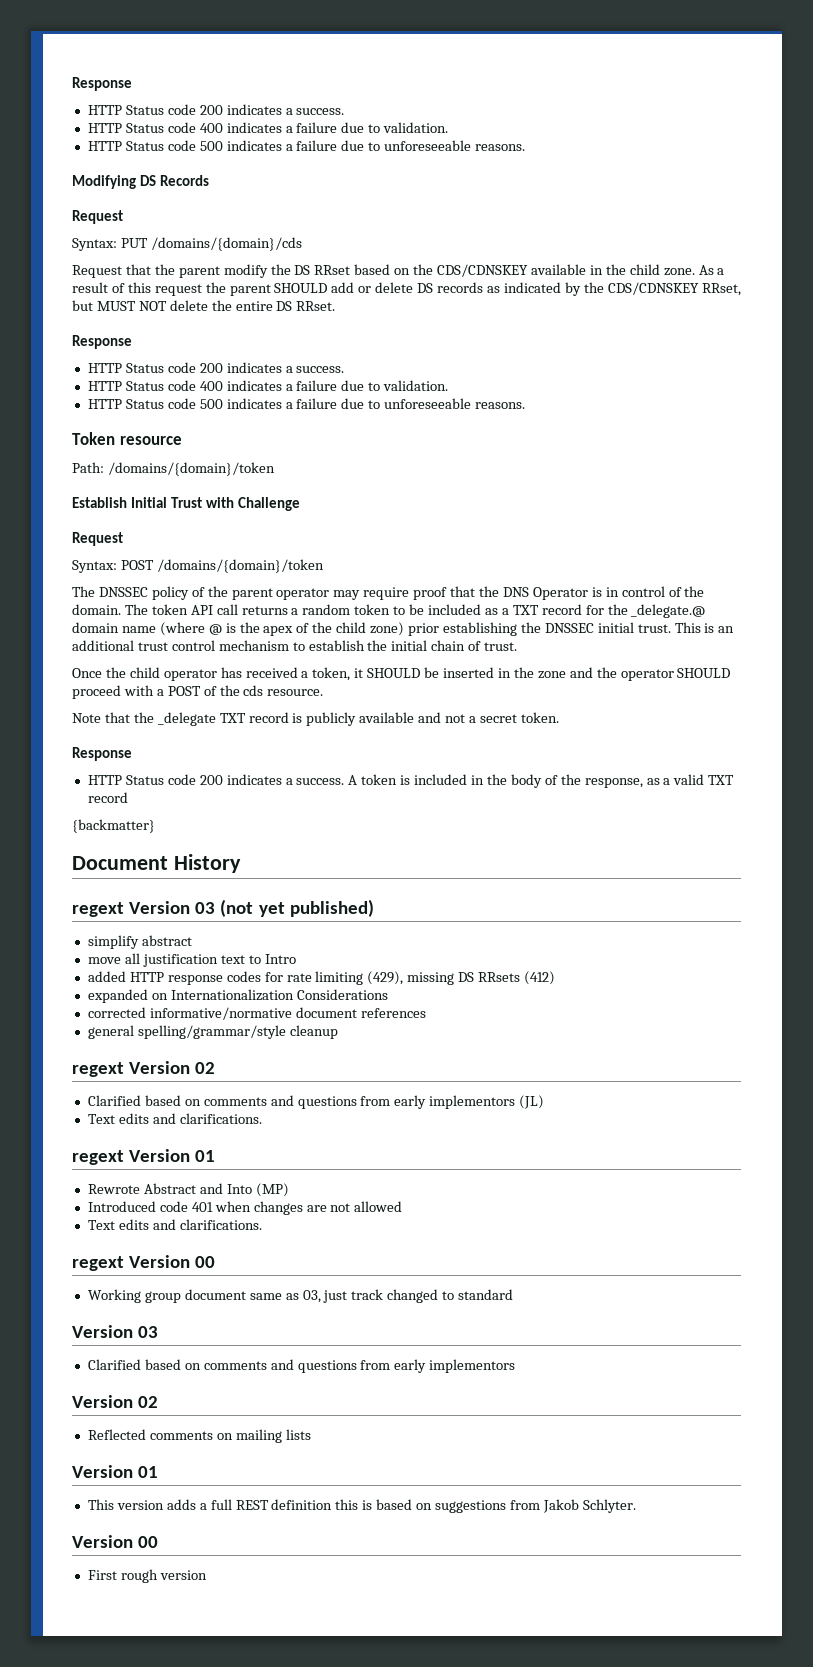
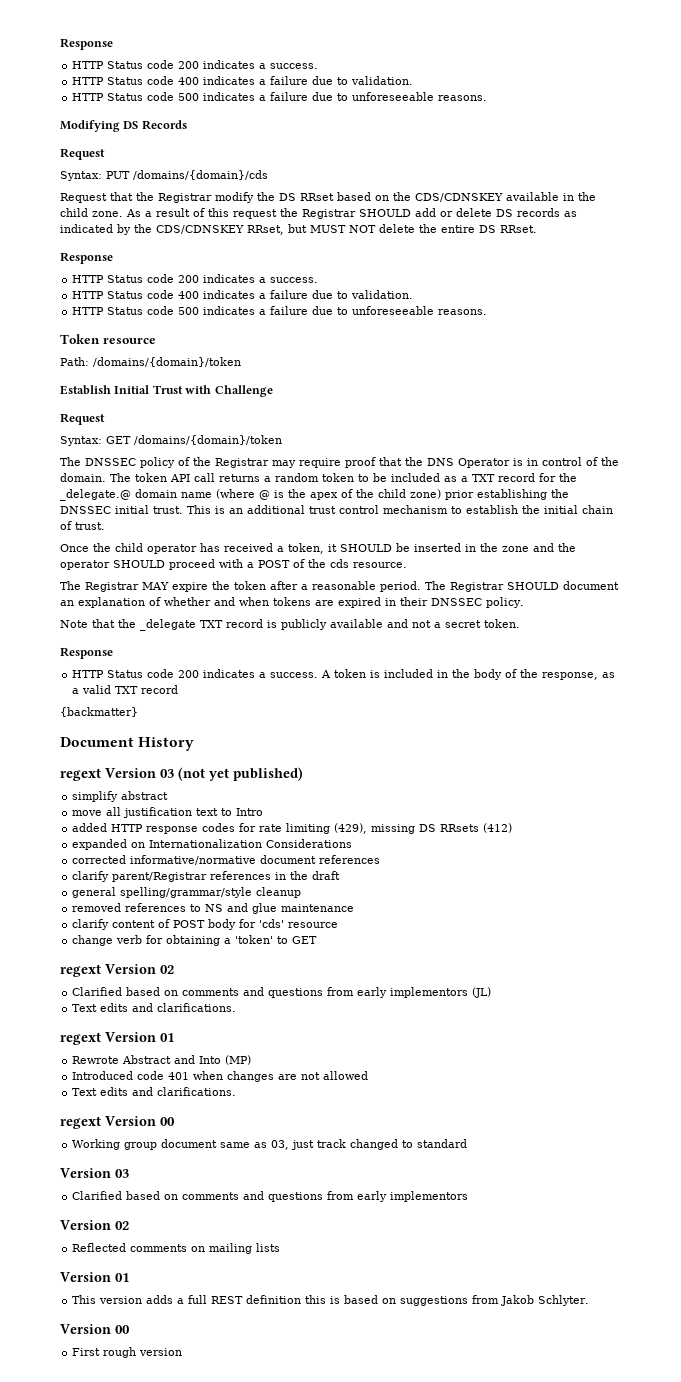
- Request that the parent modify the DS RRset based on the CDS/CDNSKEY available in the child zone.
+ Request that the Registrar modify the DS RRset based on the CDS/CDNSKEY available in the child zone.
- As a result of this request the parent SHOULD add or delete DS records as indicated by the CDS/CDNSKEY RRset, but MUST NOT delete the entire DS RRset.
+ As a result of this request the Registrar SHOULD add or delete DS records as indicated by the CDS/CDNSKEY RRset, but MUST NOT delete the entire DS RRset.
- Syntax: POST /domains/{domain}/token
+ Syntax: GET /domains/{domain}/token
- The DNSSEC policy of the parent operator may require proof that the DNS Operator is in control of the domain.
+ The DNSSEC policy of the Registrar may require proof that the DNS Operator is in control of the domain.
+ The Registrar MAY expire the token after a reasonable period. The Registrar SHOULD document an explanation of whether and when tokens are expired in their DNSSEC policy.
+ clarify parent/Registrar references in the draft
  general spelling/grammar/style cleanup
+ removed references to NS and glue maintenance
+ clarify content of POST body for 'cds' resource
+ change verb for obtaining a 'token' to GET

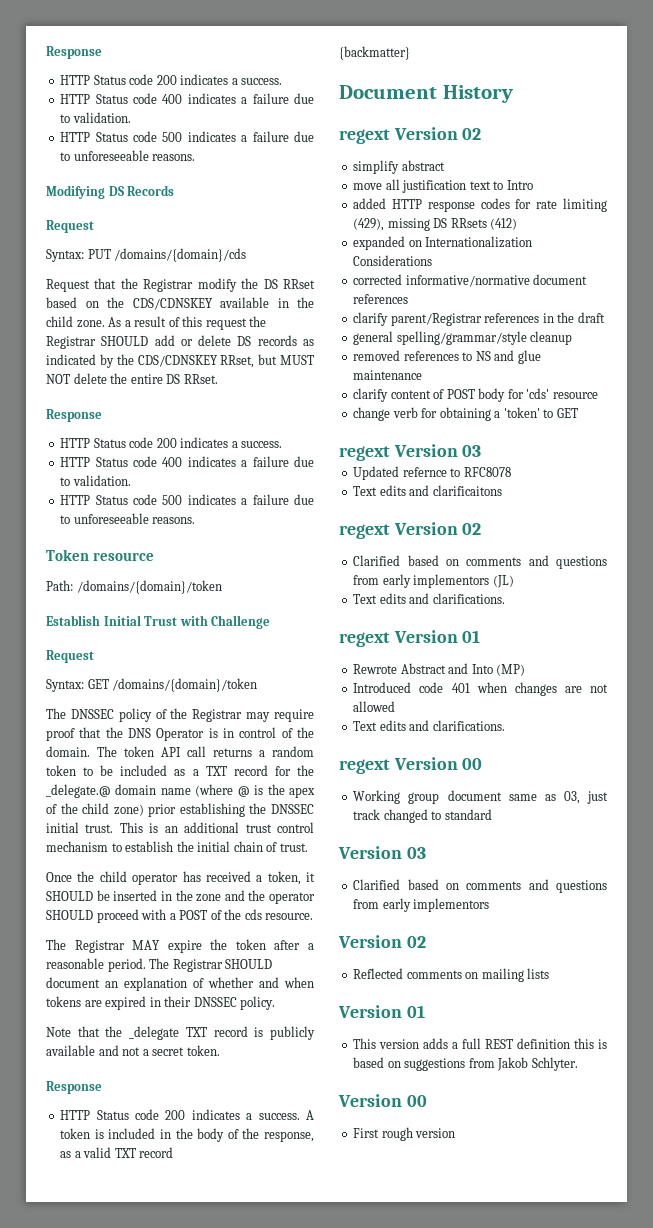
  Document History
- regext Version 03 (not yet published)
+ regext Version 02
+ regext Version 03
+ Updated refernce to RFC8078
+ Text edits and clarificaitons

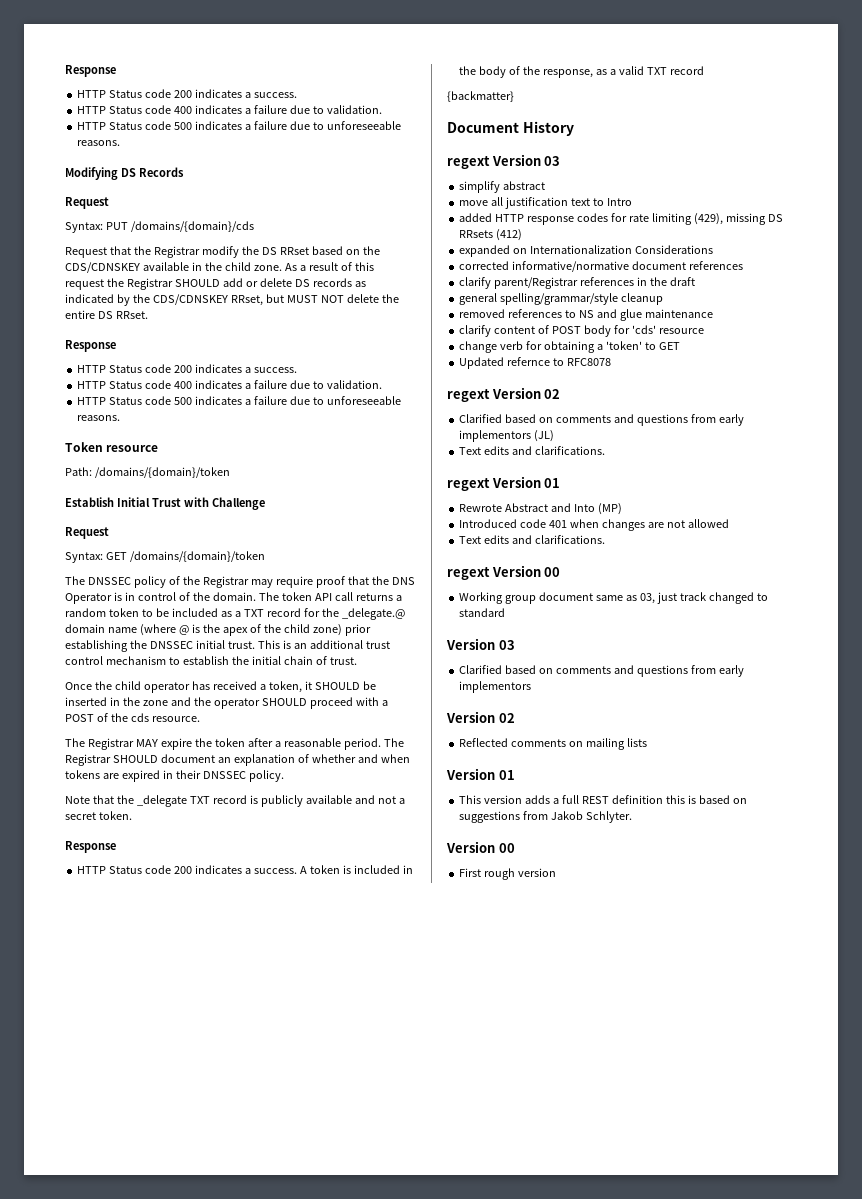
  Document History
- regext Version 02
+ regext Version 03
- regext Version 03
- Text edits and clarificaitons

